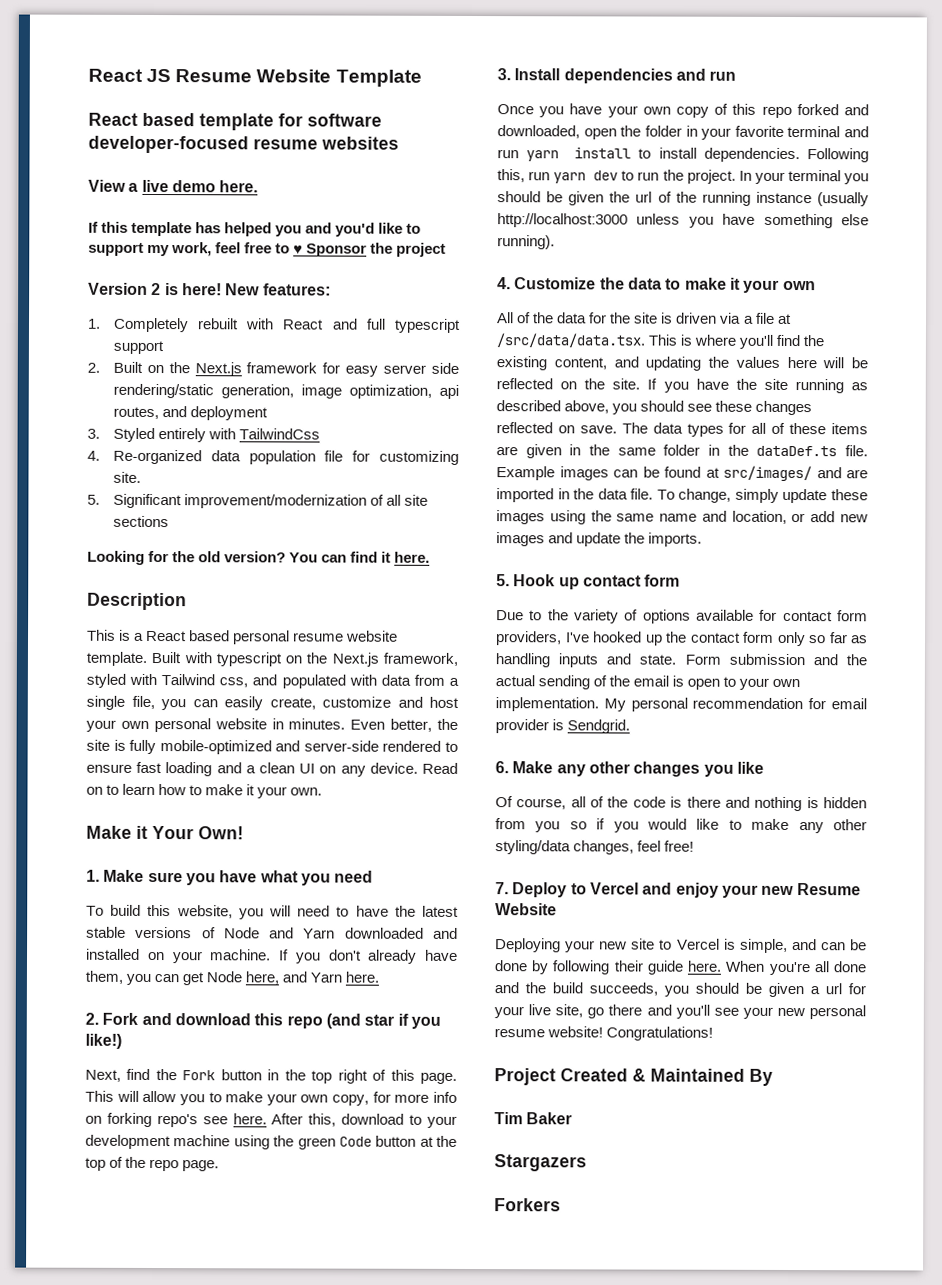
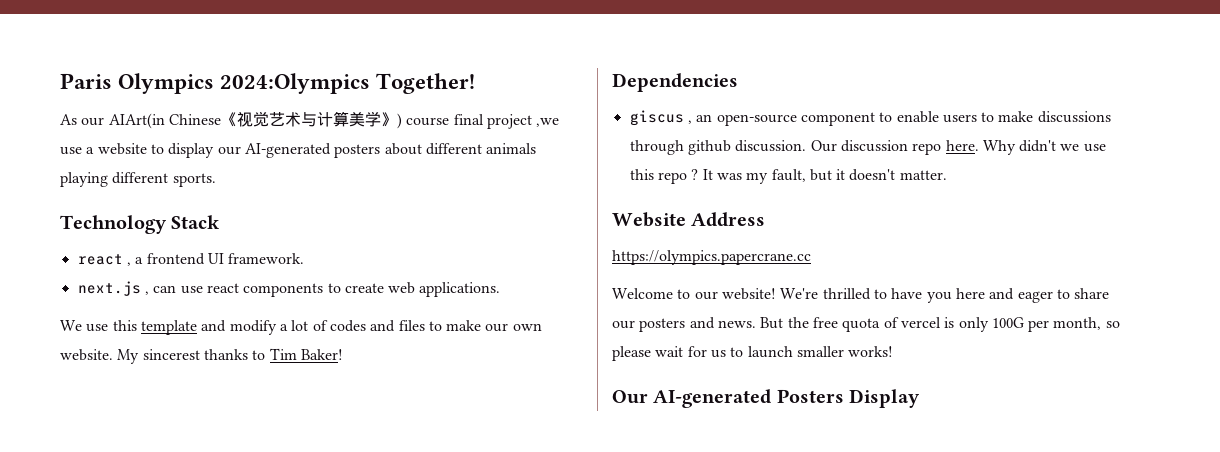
- React JS Resume Website Template
- React based template for software developer-focused resume websites
- View a live demo here.
- If this template has helped you and you'd like to support my work, feel free to ♥ Sponsor the project
- Version 2 is here! New features:
- 1. Completely rebuilt with React and full typescript support
- 2. Built on the Next.js framework for easy server side rendering/static generation, image optimization, api routes, and deployment
- 3. Styled entirely with TailwindCss
- 4. Re-organized data population file for customizing site.
- 5. Significant improvement/modernization of all site sections
- Looking for the old version? You can find it here.
- Description
- This is a React based personal resume website template. Built with typescript on the Next.js framework, styled with Tailwind css, and populated with data from a single file, you can easily create, customize and host your own personal website in minutes. Even better, the site is fully mobile-optimized and server-side rendered to ensure fast loading and a clean UI on any device. Read on to learn how to make it your own.
- Make it Your Own!
- 1. Make sure you have what you need
- To build this website, you will need to have the latest stable versions of Node and Yarn downloaded and installed on your machine. If you don't already have them, you can get Node here, and Yarn here.
- 2. Fork and download this repo (and star if you like!)
- Next, find the Fork button in the top right of this page. This will allow you to make your own copy, for more info on forking repo's see here. After this, download to your development machine using the green Code button at the top of the repo page.
- 3. Install dependencies and run
- Once you have your own copy of this repo forked and downloaded, open the folder in your favorite terminal and run yarn install to install dependencies. Following this, run yarn dev to run the project. In your terminal you should be given the url of the running instance (usually http://localhost:3000 unless you have something else running).
- 4. Customize the data to make it your own
- All of the data for the site is driven via a file at /src/data/data.tsx. This is where you'll find the existing content, and updating the values here will be reflected on the site. If you have the site running as described above, you should see these changes reflected on save. The data types for all of these items are given in the same folder in the dataDef.ts file. Example images can be found at src/images/ and are imported in the data file. To change, simply update these images using the same name and location, or add new images and update the imports.
- 5. Hook up contact form
- Due to the variety of options available for contact form providers, I've hooked up the contact form only so far as handling inputs and state. Form submission and the actual sending of the email is open to your own implementation. My personal recommendation for email provider is Sendgrid.
- 6. Make any other changes you like
- Of course, all of the code is there and nothing is hidden from you so if you would like to make any other styling/data changes, feel free!
- 7. Deploy to Vercel and enjoy your new Resume Website
- Deploying your new site to Vercel is simple, and can be done by following their guide here. When you're all done and the build succeeds, you should be given a url for your live site, go there and you'll see your new personal resume website! Congratulations!
- Project Created & Maintained By
- Tim Baker
- Stargazers
- Forkers
+ Paris Olympics 2024:Olympics Together!
+ As our AIArt(in Chinese《视觉艺术与计算美学》) course final project ,we use a website to display our AI-generated posters about different animals playing different sports.
+ Technology Stack
+ react , a frontend UI framework.
+ next.js , can use react components to create web applications.
+ We use this template and modify a lot of codes and files to make our own website. My sincerest thanks to Tim Baker!
+ Dependencies
+ giscus , an open-source component to enable users to make discussions through github discussion. Our discussion repo here. Why didn't we use this repo ? It was my fault, but it doesn't matter.
+ Website Address
+ https://olympics.papercrane.cc
+ Welcome to our website! We're thrilled to have you here and eager to share our posters and news. But the free quota of vercel is only 100G per month, so please wait for us to launch smaller works!
+ Our AI-generated Posters Display

